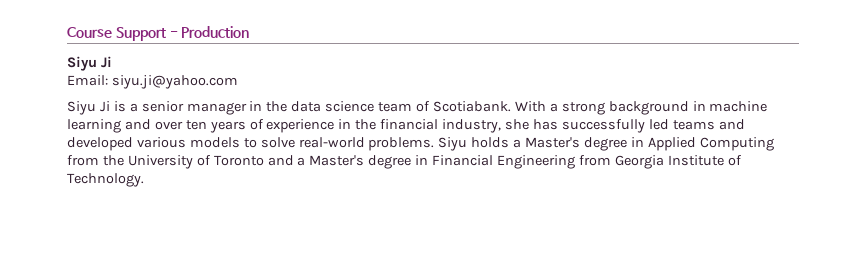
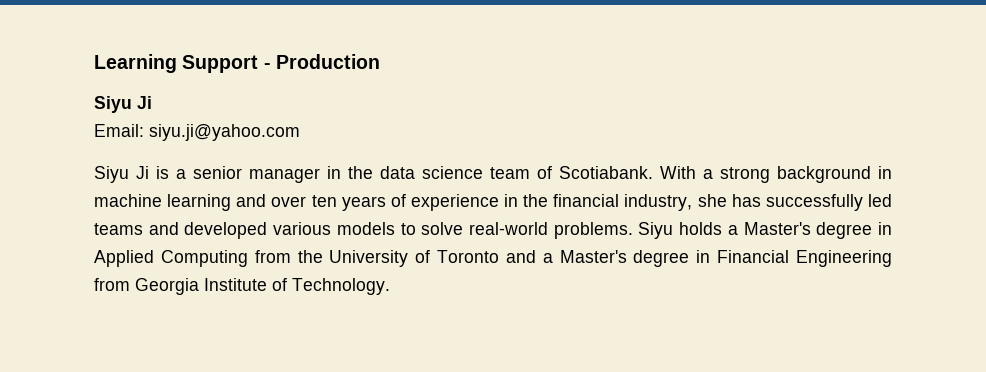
- Course Support - Production
+ Learning Support - Production

